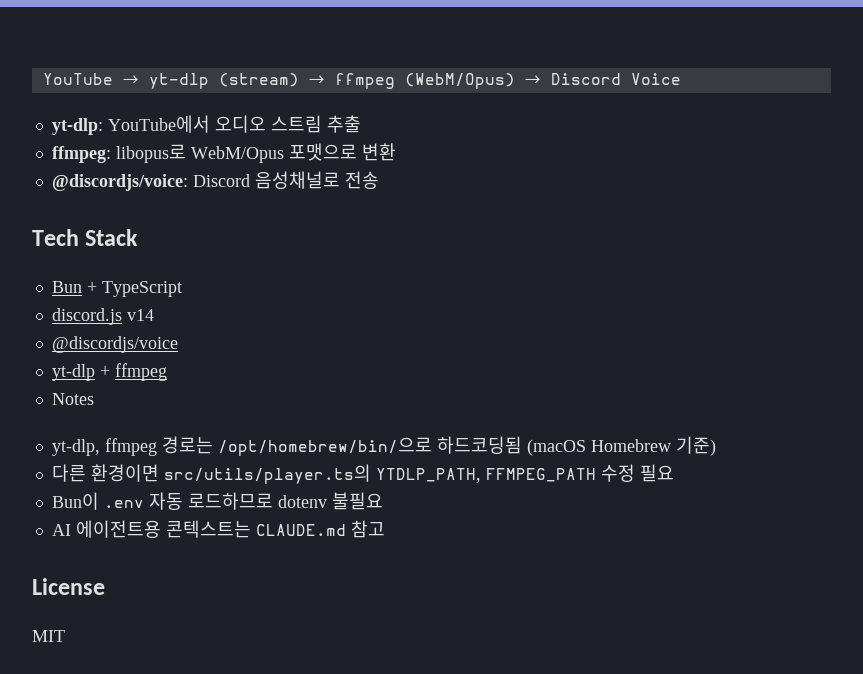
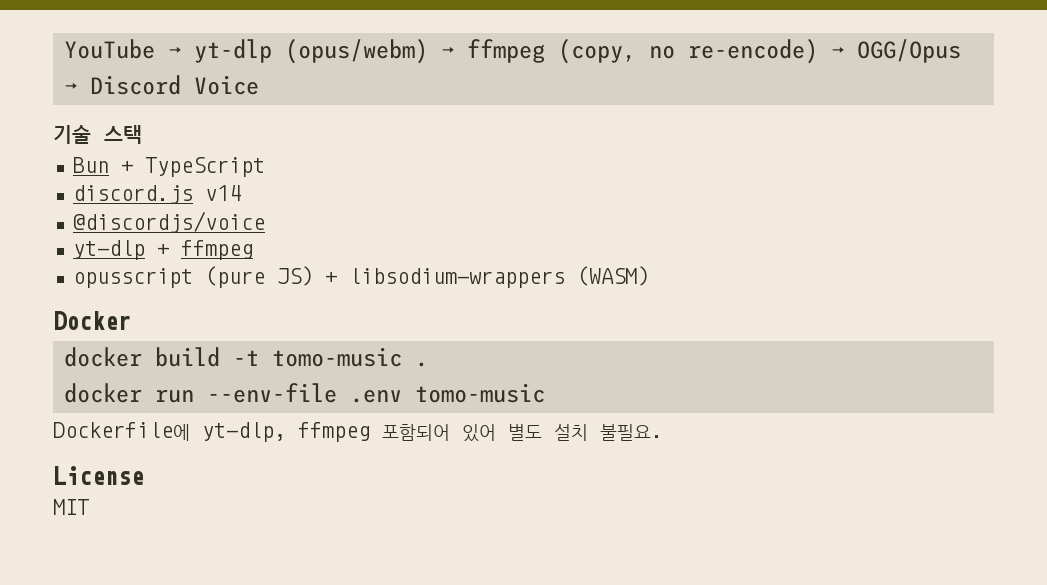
- YouTube → yt-dlp (stream) → ffmpeg (WebM/Opus) → Discord Voice
- yt-dlp: YouTube에서 오디오 스트림 추출
- ffmpeg: libopus로 WebM/Opus 포맷으로 변환
- @discordjs/voice: Discord 음성채널로 전송
- Tech Stack
+ YouTube → yt-dlp (opus/webm) → ffmpeg (copy, no re-encode) → OGG/Opus → Discord Voice
+ 기술 스택
- Notes
- yt-dlp, ffmpeg 경로는 /opt/homebrew/bin/으로 하드코딩됨 (macOS Homebrew 기준)
- 다른 환경이면 src/utils/player.ts의 YTDLP_PATH, FFMPEG_PATH 수정 필요
- Bun이 .env 자동 로드하므로 dotenv 불필요
- AI 에이전트용 콘텍스트는 CLAUDE.md 참고
+ opusscript (pure JS) + libsodium-wrappers (WASM)
+ Docker
+ docker build -t tomo-music .
+ docker run --env-file .env tomo-music
+ Dockerfile에 yt-dlp, ffmpeg 포함되어 있어 별도 설치 불필요.

